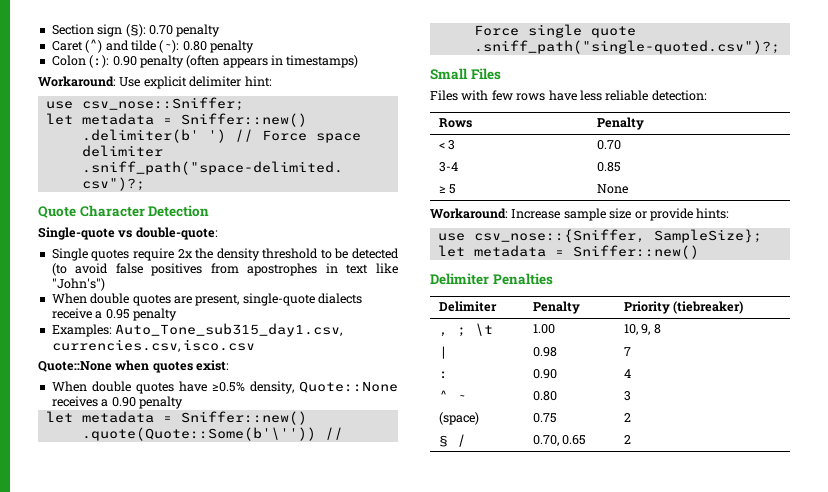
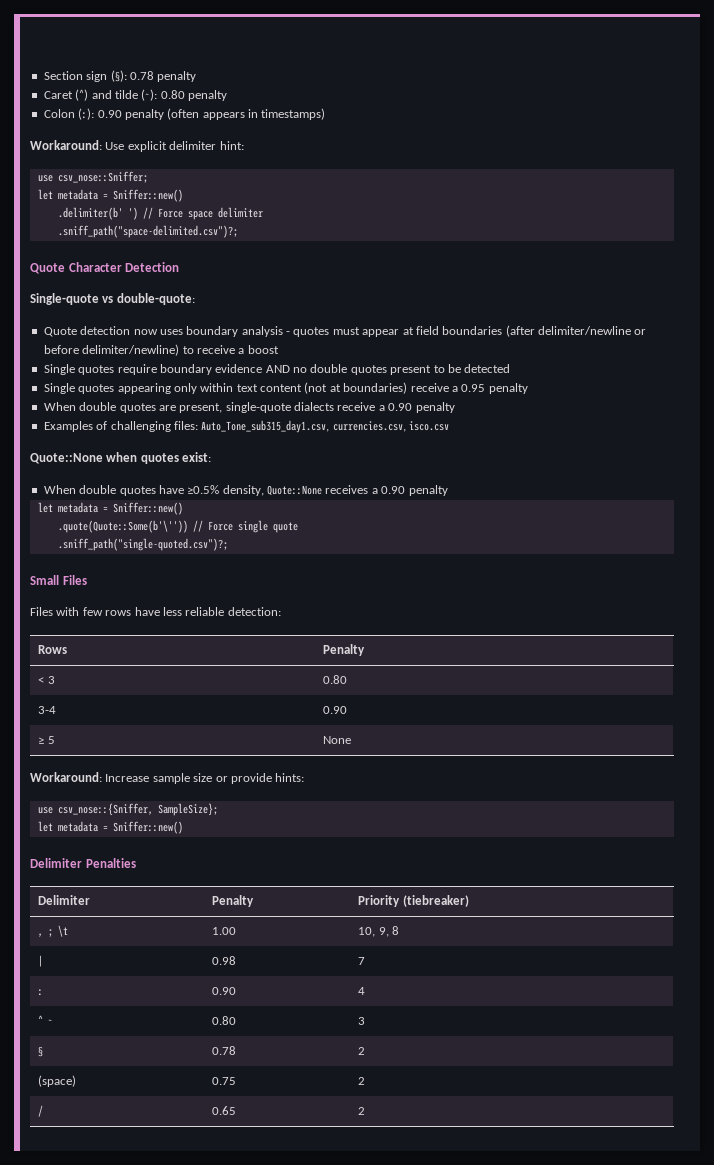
- Section sign (§): 0.70 penalty
+ Section sign (§): 0.78 penalty
- Single quotes require 2x the density threshold to be detected (to avoid false positives from apostrophes in text like "John's")
+ Quote detection now uses boundary analysis - quotes must appear at field boundaries (after delimiter/newline or before delimiter/newline) to receive a boost
+ Single quotes require boundary evidence AND no double quotes present to be detected
+ Single quotes appearing only within text content (not at boundaries) receive a 0.95 penalty
- When double quotes are present, single-quote dialects receive a 0.95 penalty
- Examples: Auto_Tone_sub315_day1.csv, currencies.csv, isco.csv
+ When double quotes are present, single-quote dialects receive a 0.90 penalty
+ Examples of challenging files: Auto_Tone_sub315_day1.csv, currencies.csv, isco.csv
- < 3 | 0.70
+ < 3 | 0.80
- 3-4 | 0.85
+ 3-4 | 0.90
+ § | 0.78 | 2
- § / | 0.70, 0.65 | 2
+ / | 0.65 | 2

